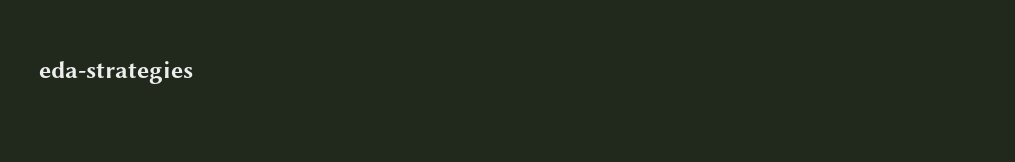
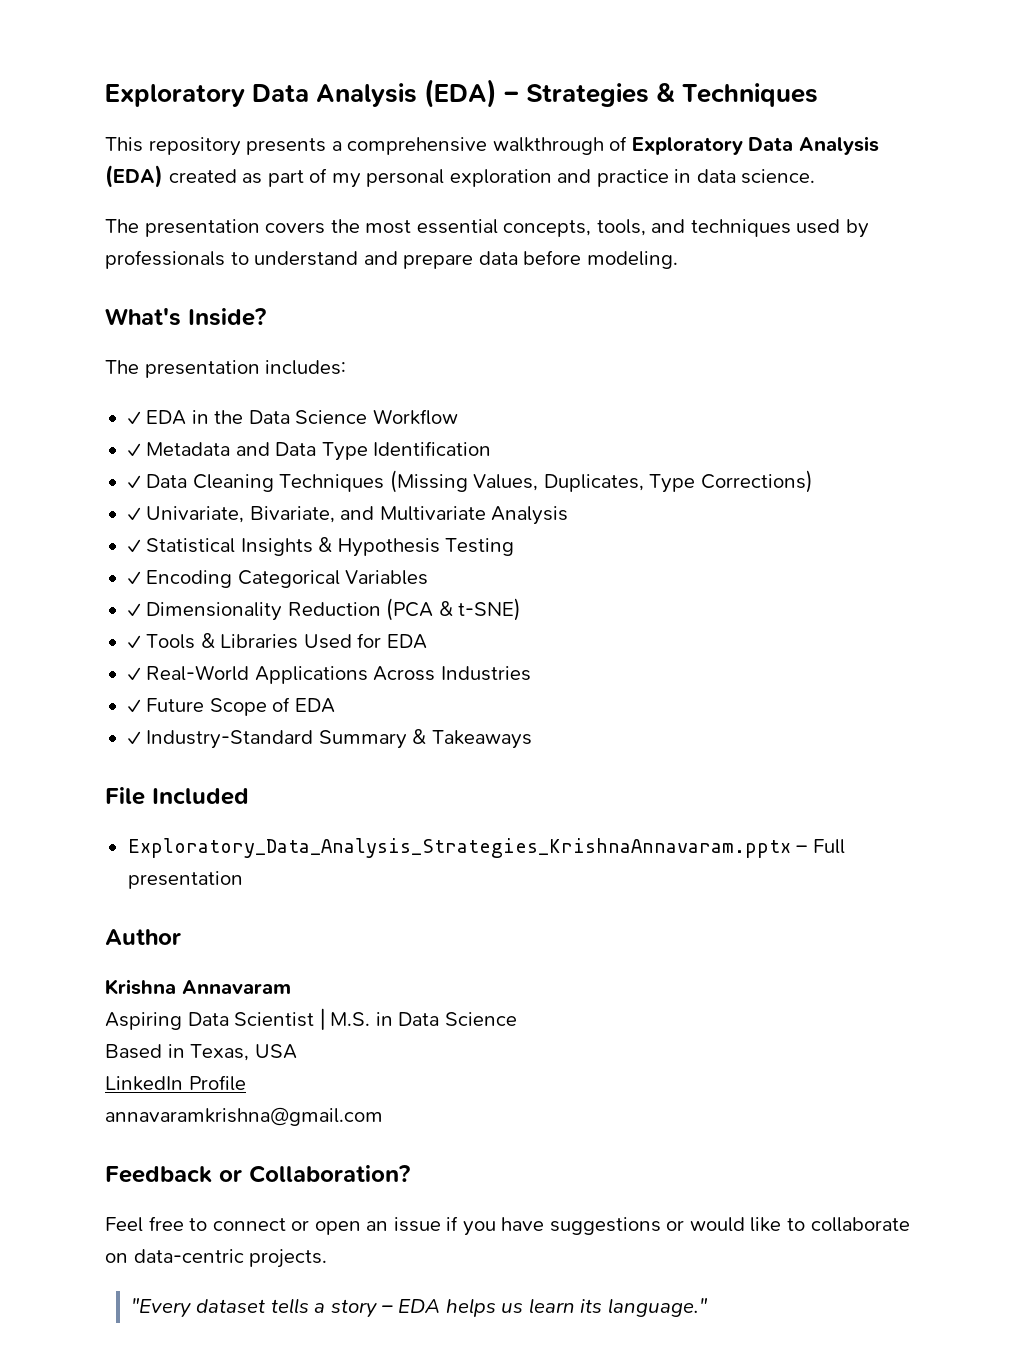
- eda-strategies
+ Exploratory Data Analysis (EDA) – Strategies & Techniques
+ This repository presents a comprehensive walkthrough of Exploratory Data Analysis (EDA) created as part of my personal exploration and practice in data science.
+ The presentation covers the most essential concepts, tools, and techniques used by professionals to understand and prepare data before modeling.
+ What's Inside?
+ The presentation includes:
+ ✓ EDA in the Data Science Workflow
+ ✓ Metadata and Data Type Identification
+ ✓ Data Cleaning Techniques (Missing Values, Duplicates, Type Corrections)
+ ✓ Univariate, Bivariate, and Multivariate Analysis
+ ✓ Statistical Insights & Hypothesis Testing
+ ✓ Encoding Categorical Variables
+ ✓ Dimensionality Reduction (PCA & t-SNE)
+ ✓ Tools & Libraries Used for EDA
+ ✓ Real-World Applications Across Industries
+ ✓ Future Scope of EDA
+ ✓ Industry-Standard Summary & Takeaways
+ File Included
+ Exploratory_Data_Analysis_Strategies_KrishnaAnnavaram.pptx – Full presentation
+ Author
+ Krishna Annavaram
+ Aspiring Data Scientist | M.S. in Data Science
+ Based in Texas, USA
+ LinkedIn Profile
+ annavaramkrishna@gmail.com
+ Feedback or Collaboration?
+ Feel free to connect or open an issue if you have suggestions or would like to collaborate on data-centric projects.
+ "Every dataset tells a story – EDA helps us learn its language."

